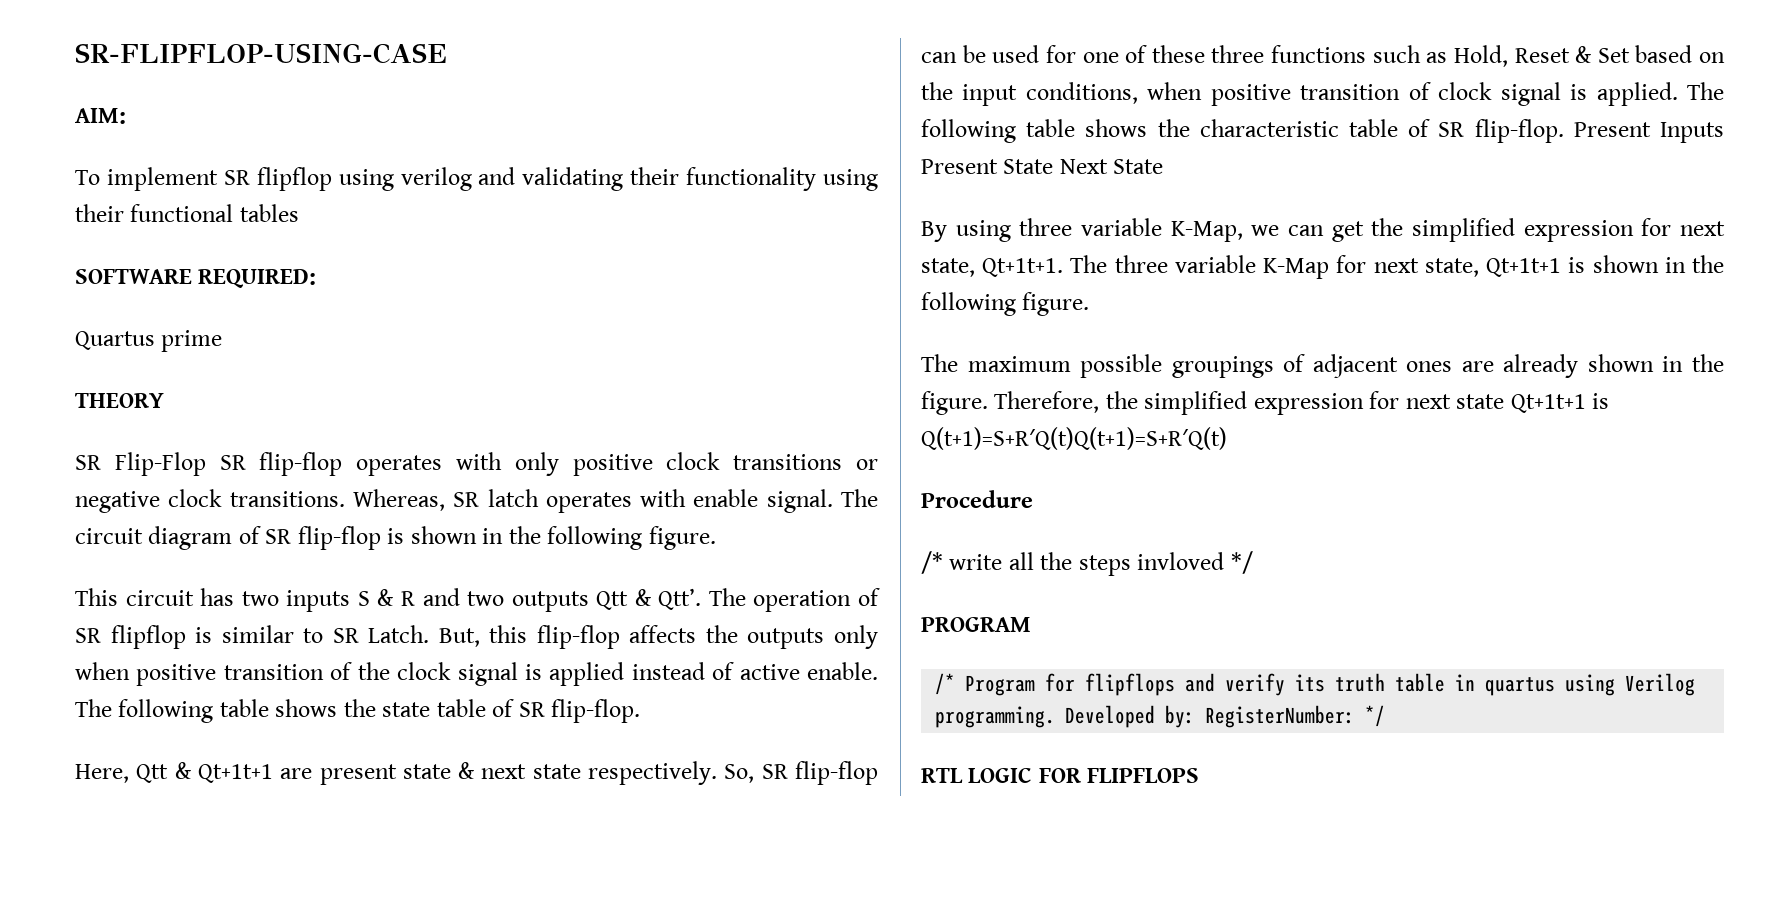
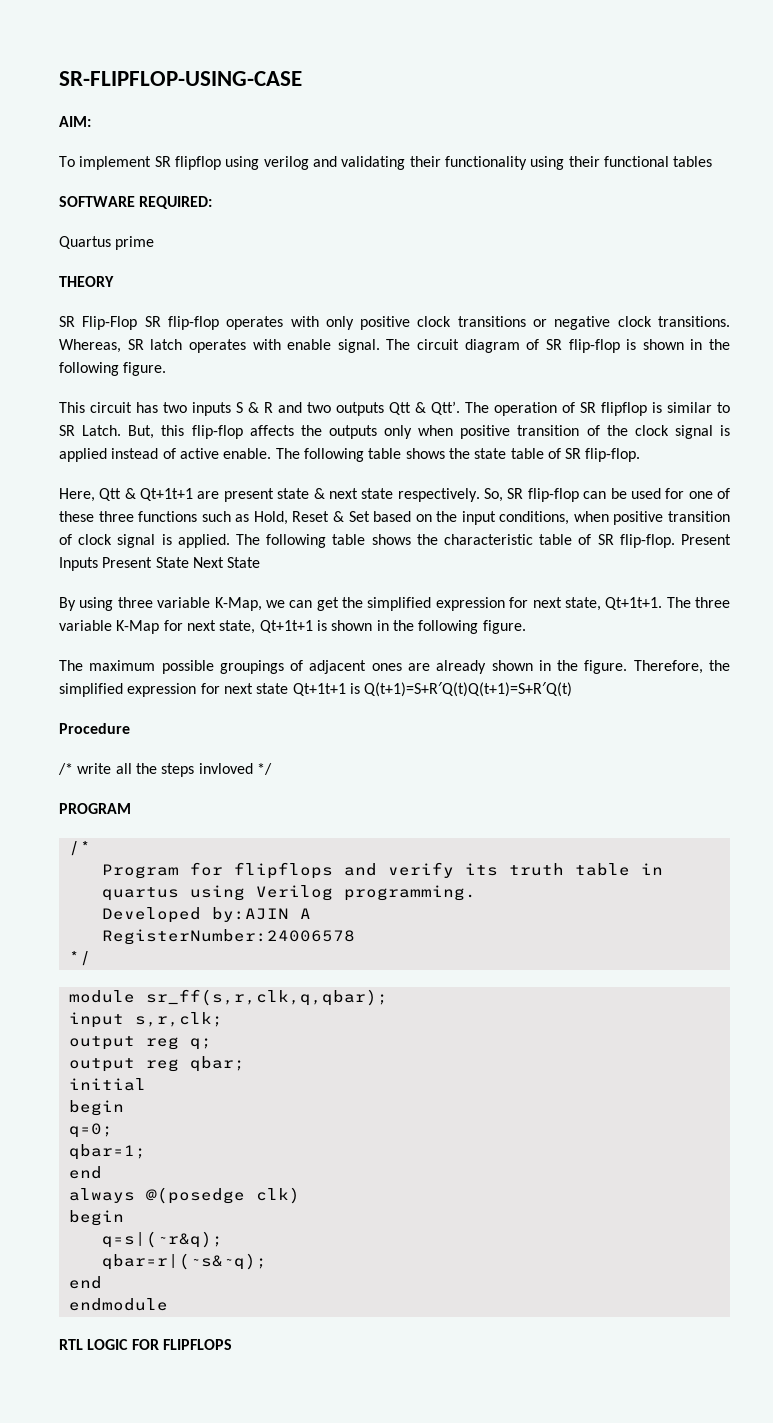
  PROGRAM
- /* Program for flipflops and verify its truth table in quartus using Verilog programming. Developed by: RegisterNumber: */
+ /*
+ Program for flipflops and verify its truth table in quartus using Verilog programming.
+ Developed by:AJIN A
+ RegisterNumber:24006578
+ */
+ module sr_ff(s,r,clk,q,qbar);
+ input s,r,clk;
+ output reg q;
+ output reg qbar;
+ initial
+ begin
+ q=0;
+ qbar=1;
+ end
+ always @(posedge clk)
+ begin
+ q=s|(~r&q);
+ qbar=r|(~s&~q);
+ end
+ endmodule

